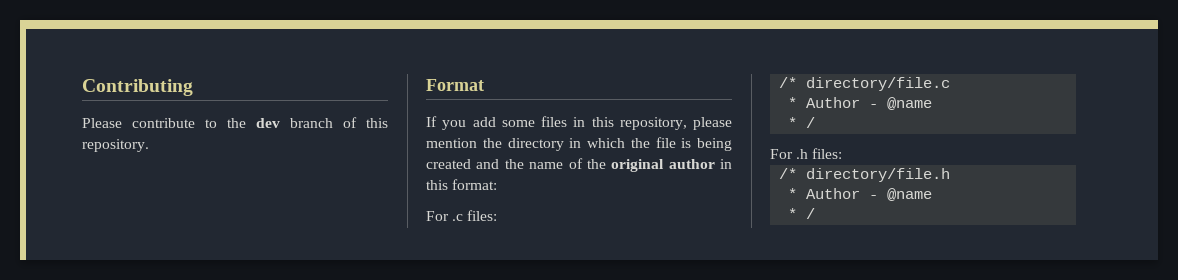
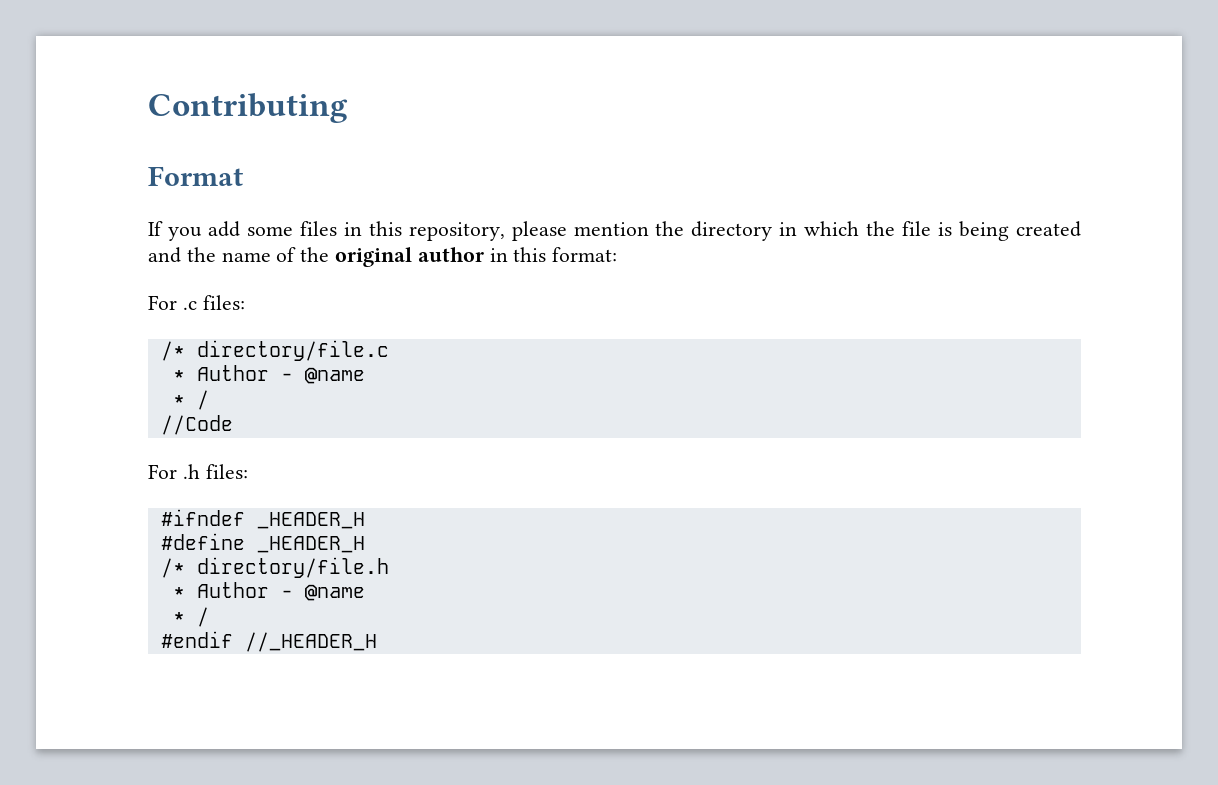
- Please contribute to the dev branch of this repository.
+ //Code
+ #ifndef _HEADER_H
+ #define _HEADER_H
+ #endif //_HEADER_H

